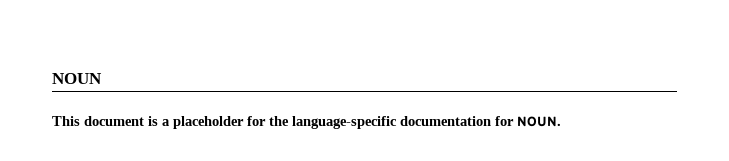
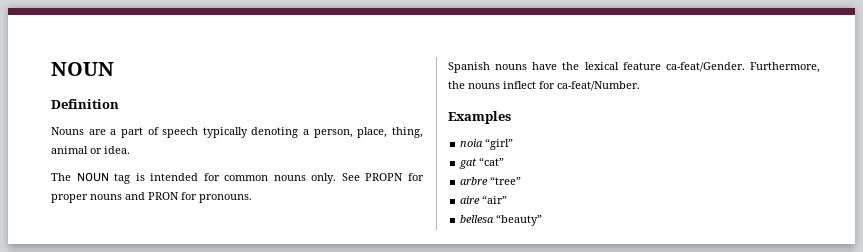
- This document is a placeholder for the language-specific documentation for NOUN.
+ Definition
+ Nouns are a part of speech typically denoting a person, place, thing, animal or idea.
+ The NOUN tag is intended for common nouns only. See PROPN for proper nouns and PRON for pronouns.
+ Spanish nouns have the lexical feature ca-feat/Gender. Furthermore, the nouns inflect for ca-feat/Number.
+ Examples
+ noia “girl”
+ gat “cat”
+ arbre “tree”
+ aire “air”
+ bellesa “beauty”

